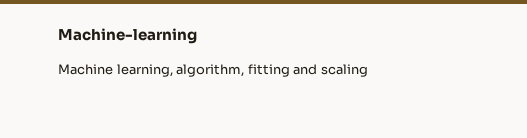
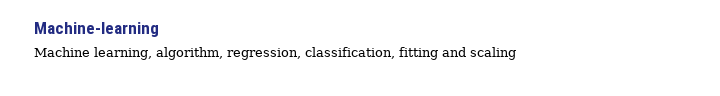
- Machine learning, algorithm, fitting and scaling
+ Machine learning, algorithm, regression, classification, fitting and scaling

